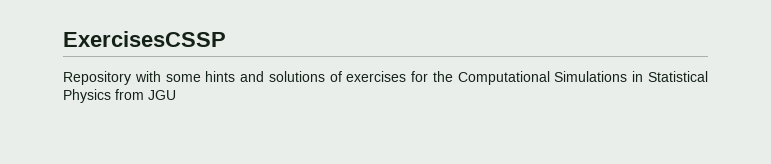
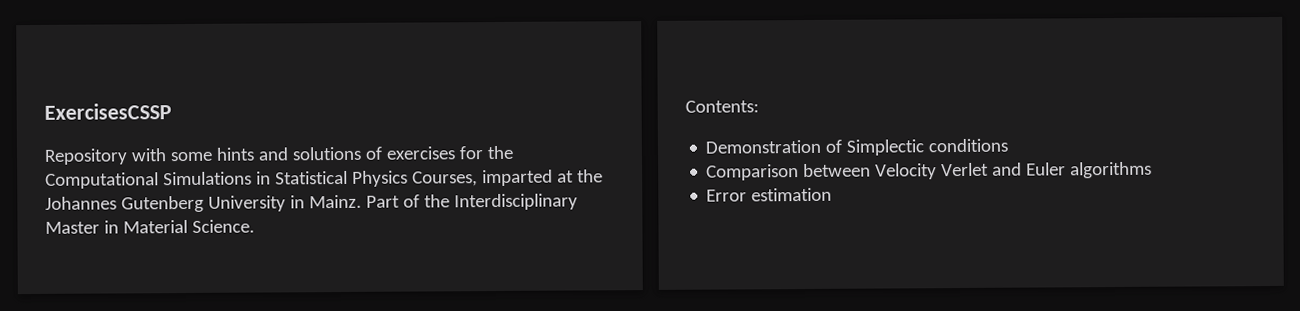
- Repository with some hints and solutions of exercises for the Computational Simulations in Statistical Physics from JGU
+ Repository with some hints and solutions of exercises for the Computational Simulations in Statistical Physics Courses, imparted at the Johannes Gutenberg University in Mainz. Part of the Interdisciplinary Master in Material Science.
+ Contents:
+ Demonstration of Simplectic conditions
+ Comparison between Velocity Verlet and Euler algorithms
+ Error estimation

